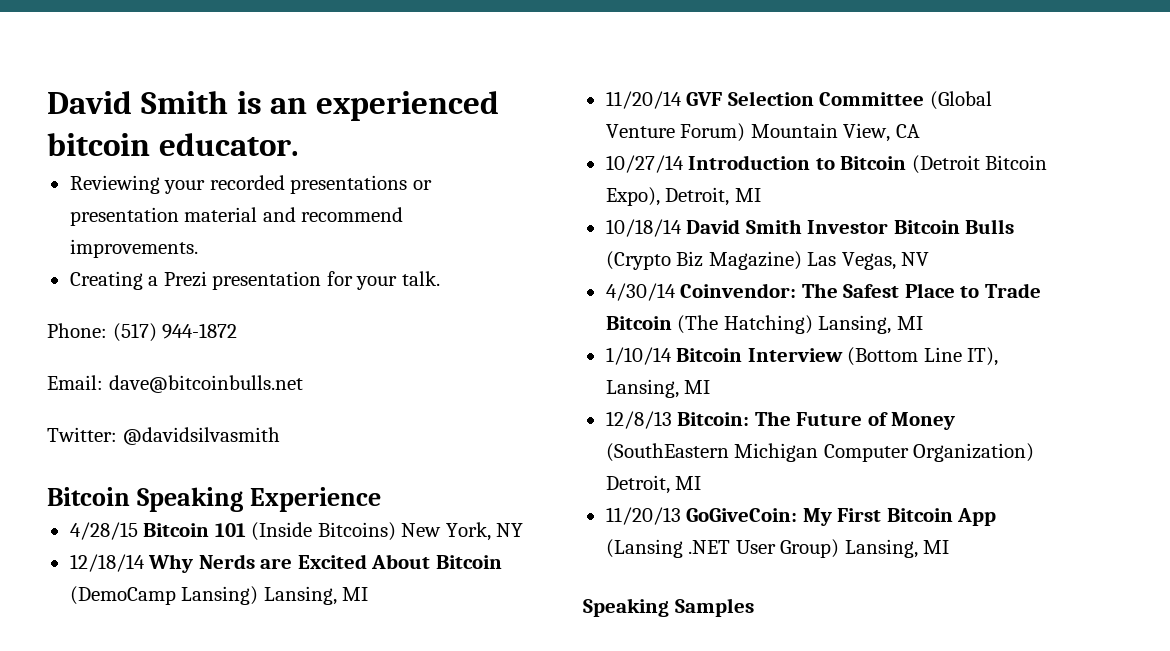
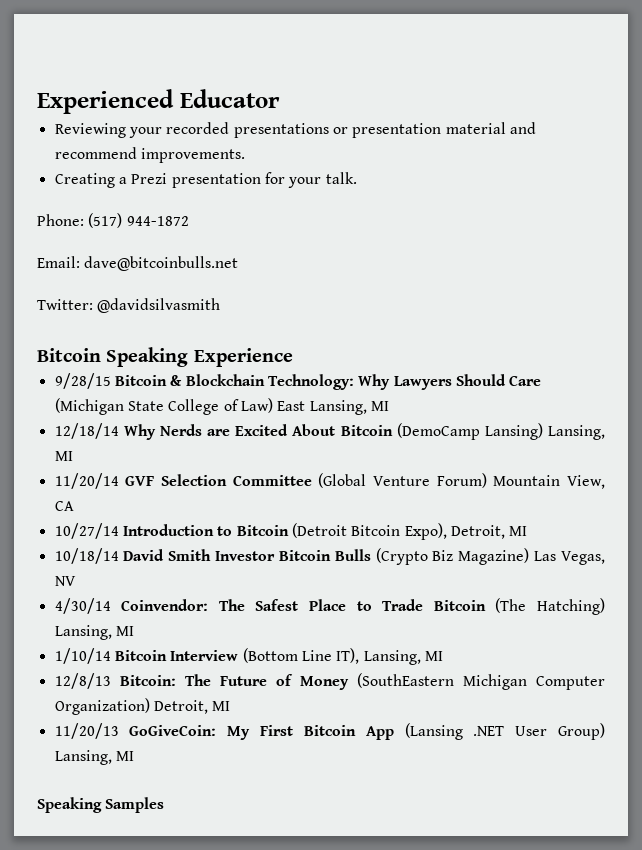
- David Smith is an experienced bitcoin educator.
+ Experienced Educator
- 4/28/15 Bitcoin 101 (Inside Bitcoins) New York, NY
+ 9/28/15 Bitcoin & Blockchain Technology: Why Lawyers Should Care (Michigan State College of Law) East Lansing, MI

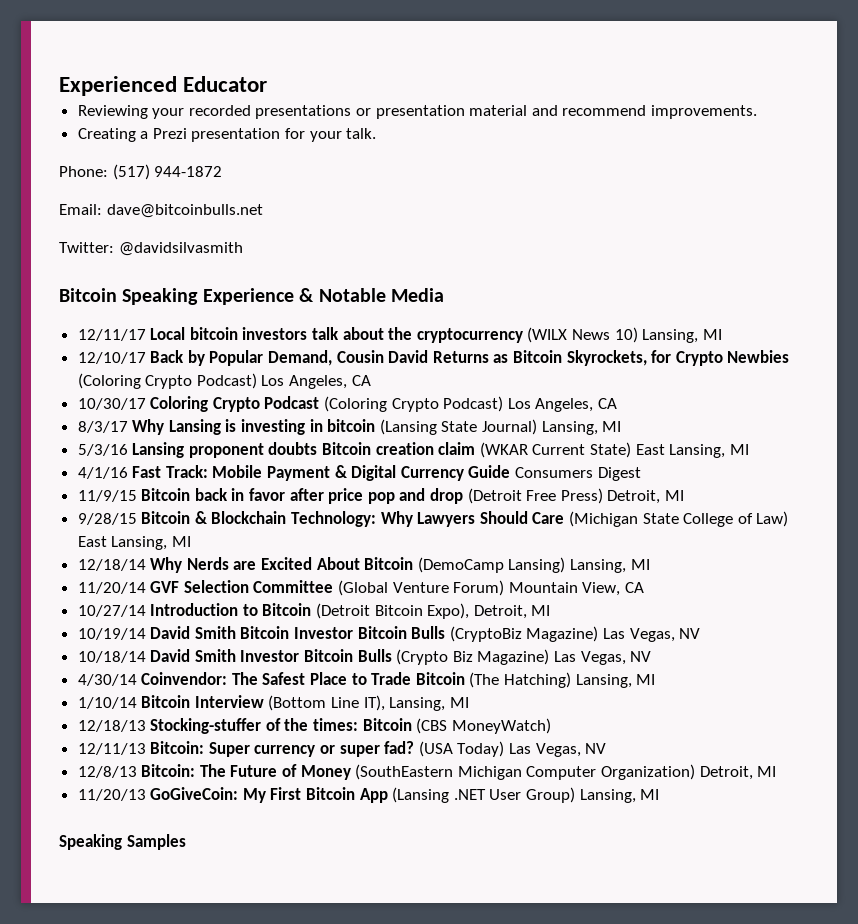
- Bitcoin Speaking Experience
+ Bitcoin Speaking Experience & Notable Media
+ 12/11/17 Local bitcoin investors talk about the cryptocurrency (WILX News 10) Lansing, MI
+ 12/10/17 Back by Popular Demand, Cousin David Returns as Bitcoin Skyrockets, for Crypto Newbies (Coloring Crypto Podcast) Los Angeles, CA
+ 10/30/17 Coloring Crypto Podcast (Coloring Crypto Podcast) Los Angeles, CA
+ 8/3/17 Why Lansing is investing in bitcoin (Lansing State Journal) Lansing, MI
+ 5/3/16 Lansing proponent doubts Bitcoin creation claim (WKAR Current State) East Lansing, MI
+ 4/1/16 Fast Track: Mobile Payment & Digital Currency Guide Consumers Digest
+ 11/9/15 Bitcoin back in favor after price pop and drop (Detroit Free Press) Detroit, MI
+ 10/19/14 David Smith Bitcoin Investor Bitcoin Bulls (CryptoBiz Magazine) Las Vegas, NV
+ 12/18/13 Stocking-stuffer of the times: Bitcoin (CBS MoneyWatch)
+ 12/11/13 Bitcoin: Super currency or super fad? (USA Today) Las Vegas, NV

